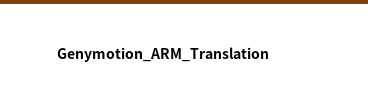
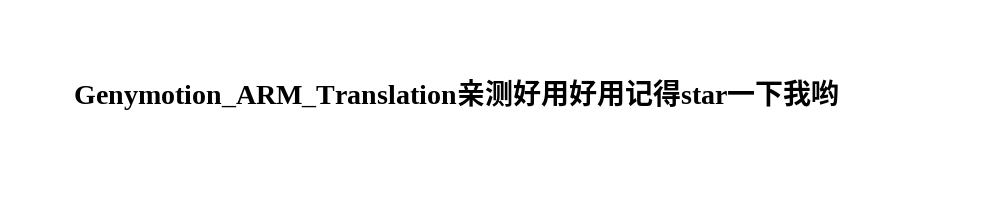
- Genymotion_ARM_Translation
+ Genymotion_ARM_Translation亲测好用好用记得star一下我哟

